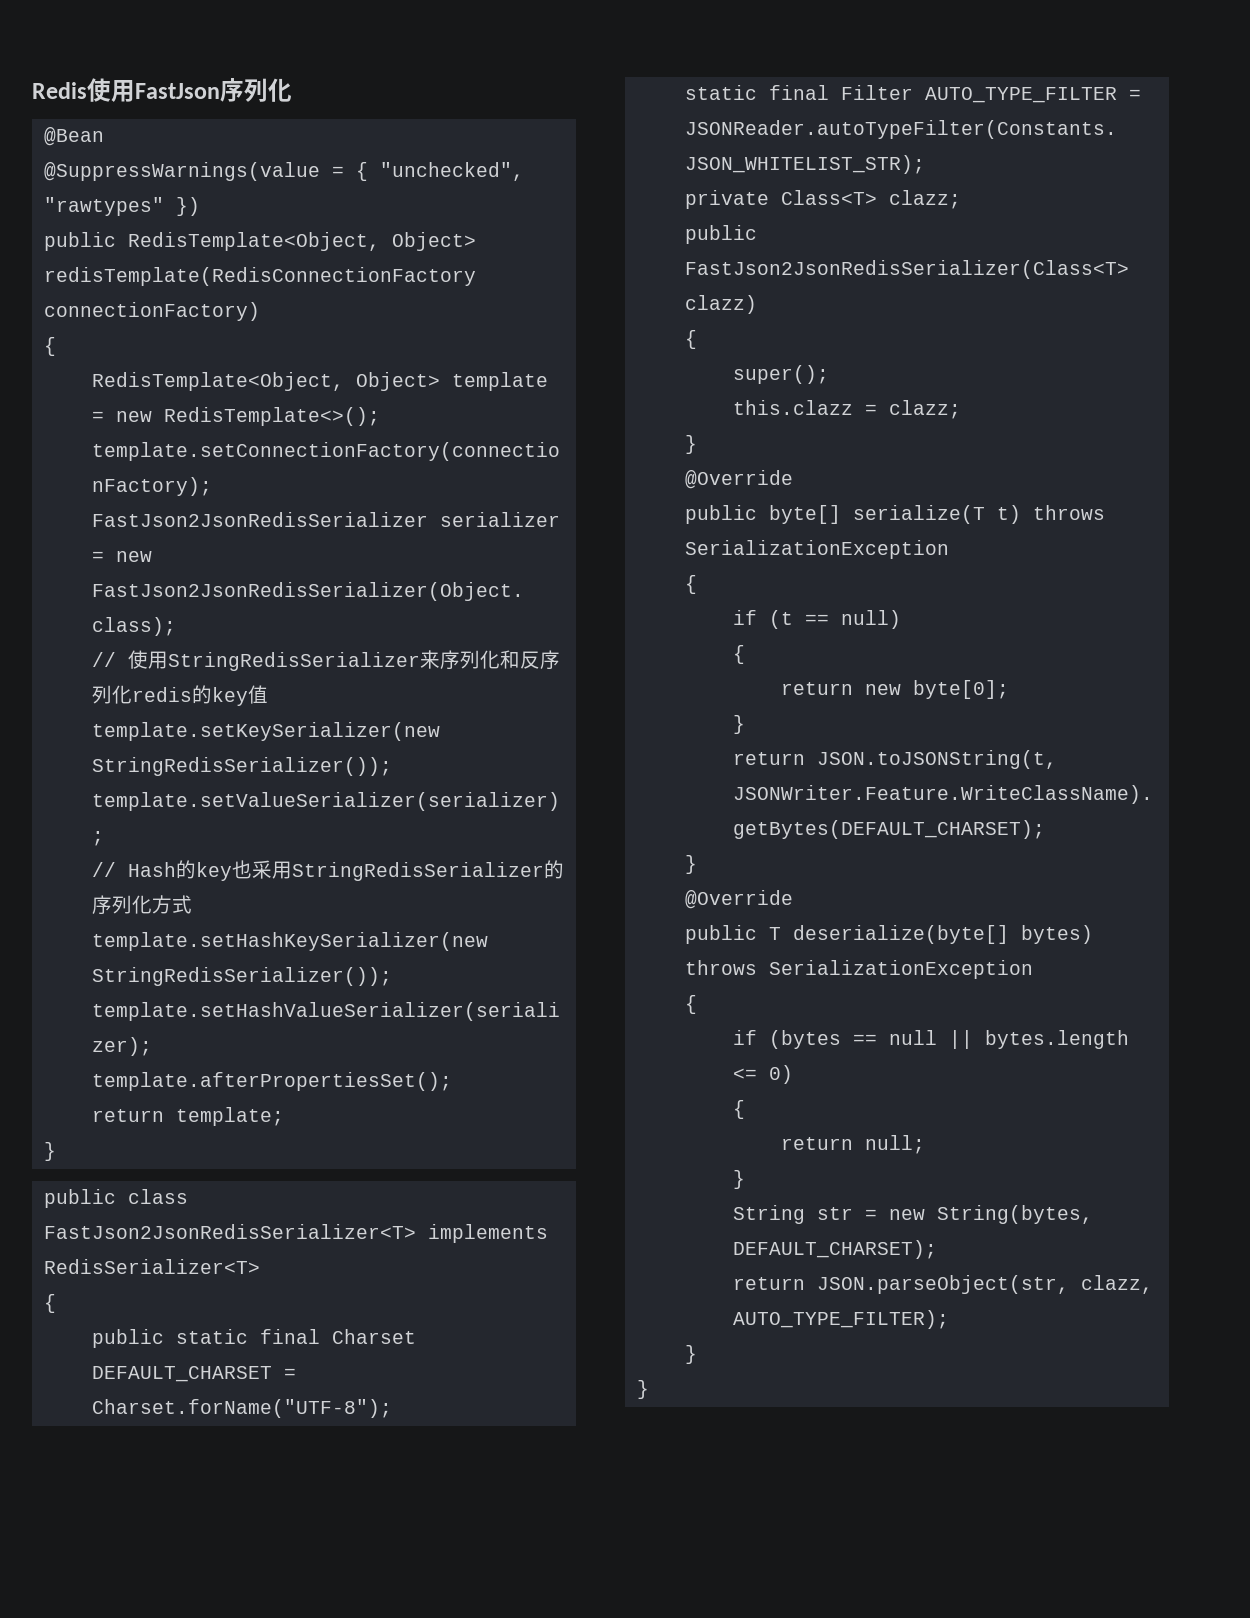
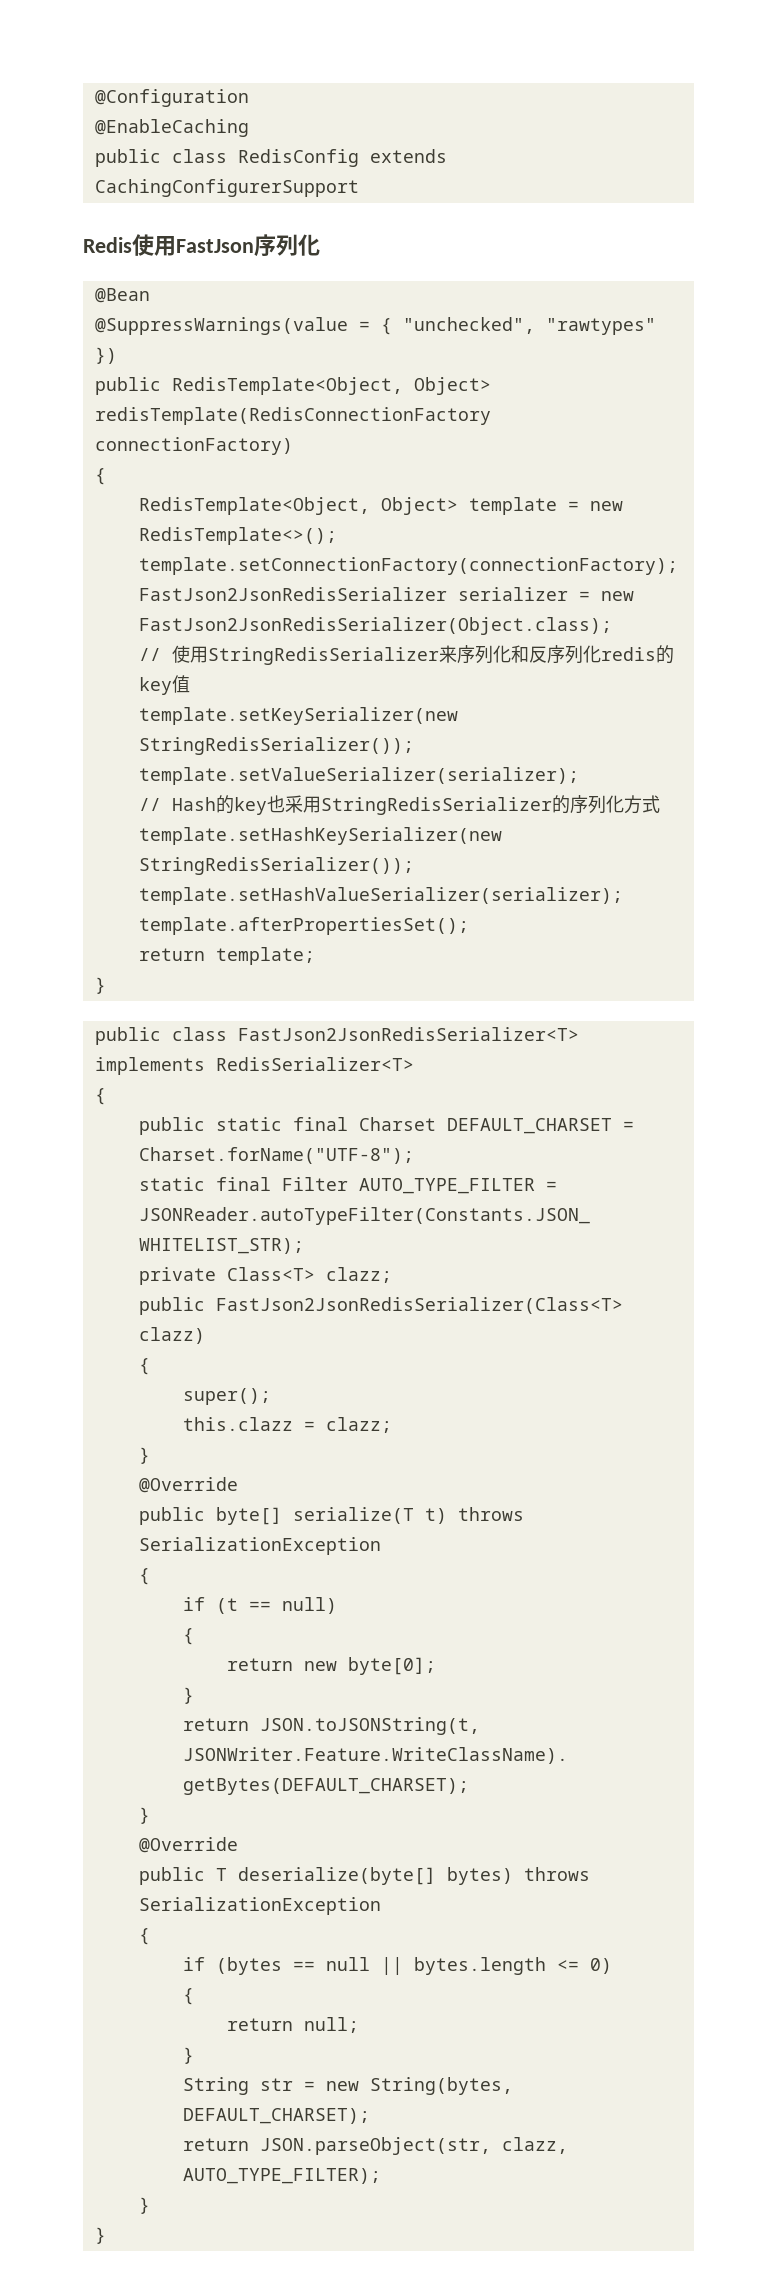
+ @Configuration
+ @EnableCaching
+ public class RedisConfig extends CachingConfigurerSupport

